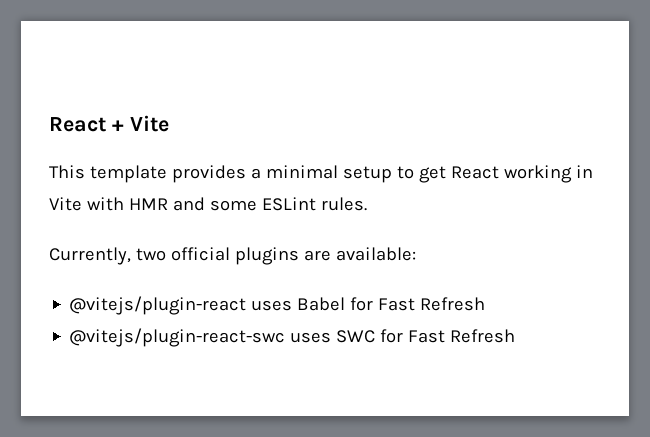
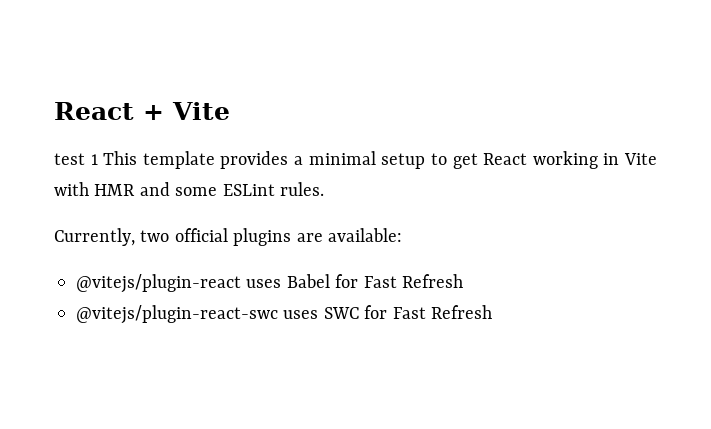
- This template provides a minimal setup to get React working in Vite with HMR and some ESLint rules.
+ test 1 This template provides a minimal setup to get React working in Vite with HMR and some ESLint rules.

